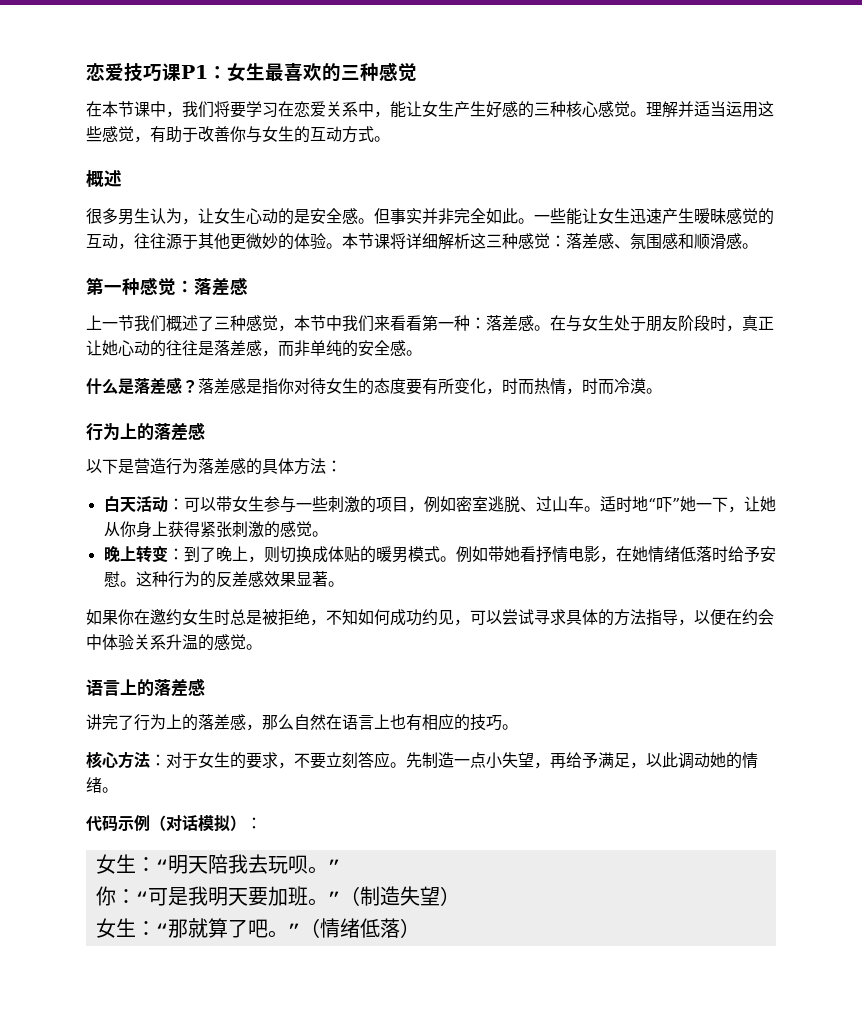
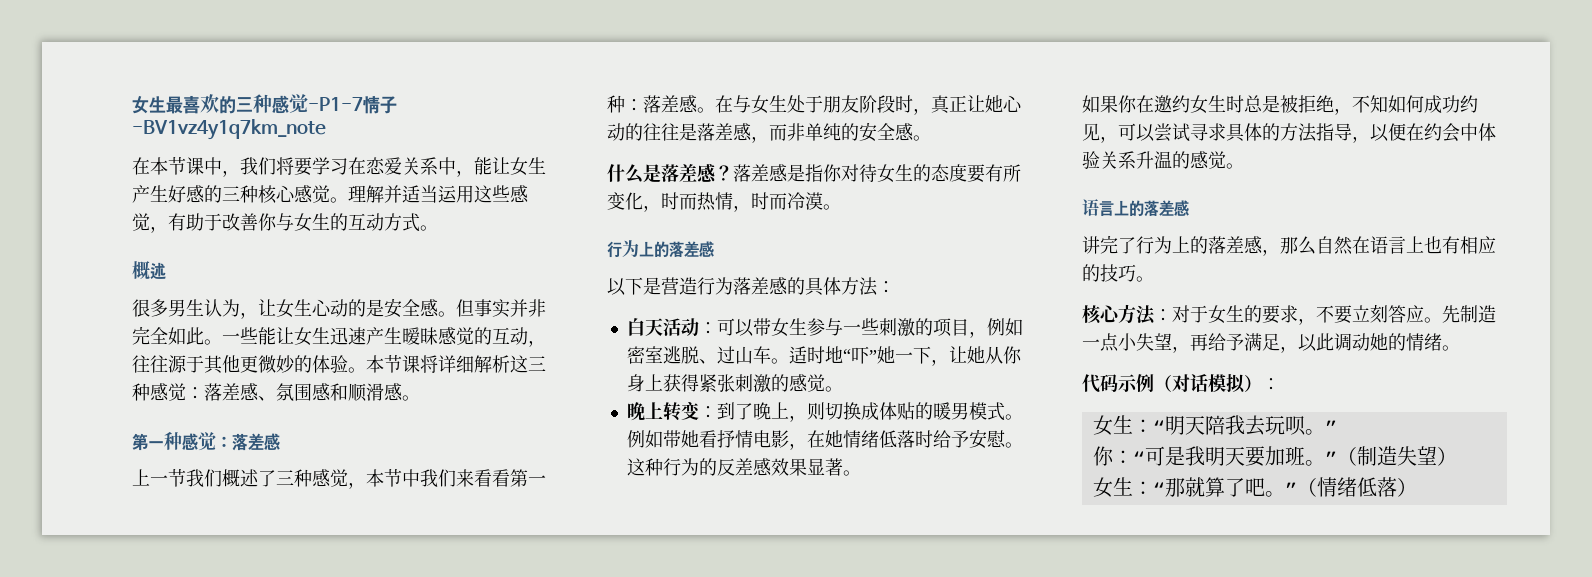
- 恋爱技巧课P1：女生最喜欢的三种感觉
+ 女生最喜欢的三种感觉-P1-7情子-BV1vz4y1q7km_note

